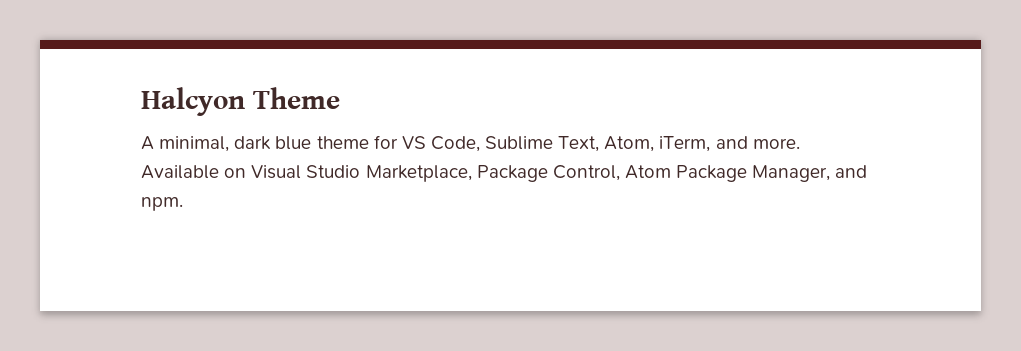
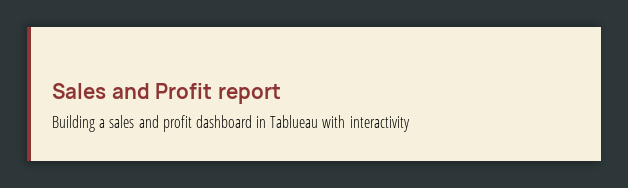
- Halcyon Theme
- A minimal, dark blue theme for VS Code, Sublime Text, Atom, iTerm, and more. Available on Visual Studio Marketplace, Package Control, Atom Package Manager, and npm.
+ Sales and Profit report
+ Building a sales and profit dashboard in Tablueau with interactivity

